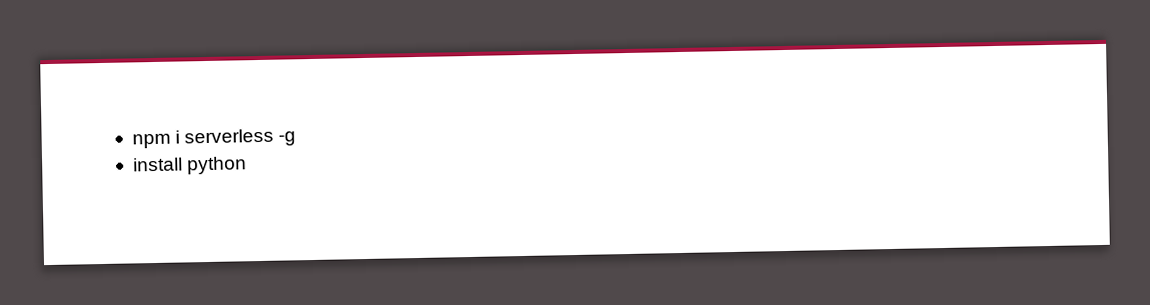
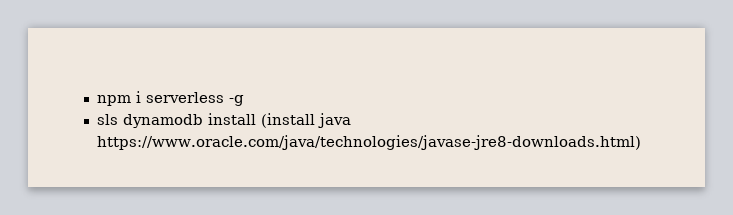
- install python
+ sls dynamodb install (install java https://www.oracle.com/java/technologies/javase-jre8-downloads.html)

